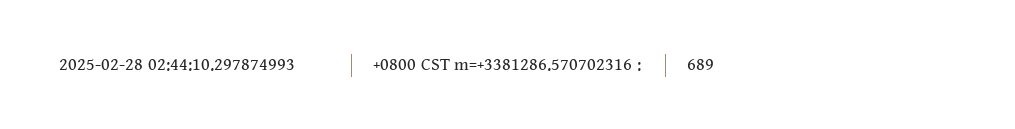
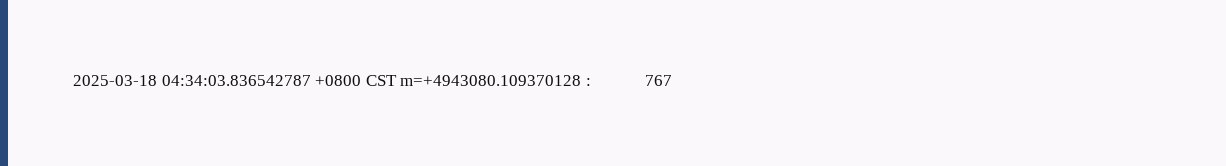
- 2025-02-28 02:44:10.297874993 +0800 CST m=+3381286.570702316 : 689
+ 2025-03-18 04:34:03.836542787 +0800 CST m=+4943080.109370128 : 767

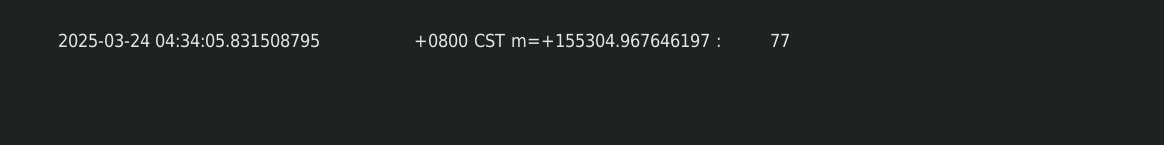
- 2025-03-18 04:34:03.836542787 +0800 CST m=+4943080.109370128 : 767
+ 2025-03-24 04:34:05.831508795 +0800 CST m=+155304.967646197 : 77

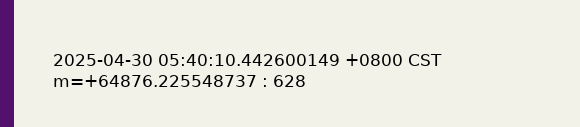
- 2025-03-24 04:34:05.831508795 +0800 CST m=+155304.967646197 : 77
+ 2025-04-30 05:40:10.442600149 +0800 CST m=+64876.225548737 : 628

